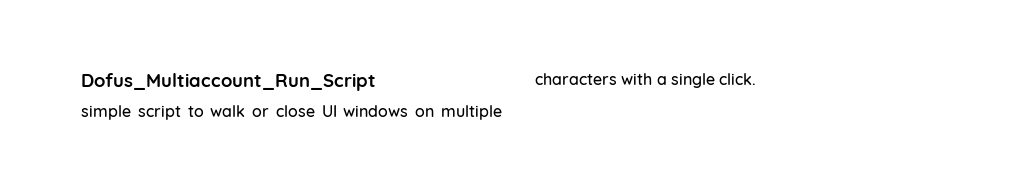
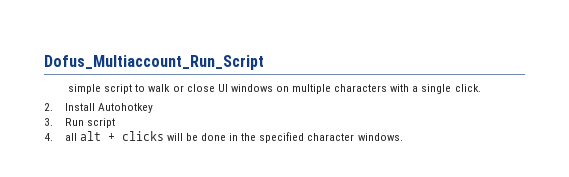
+ 2. Install Autohotkey
+ 3. Run script
+ 4. all alt + clicks will be done in the specified character windows.

